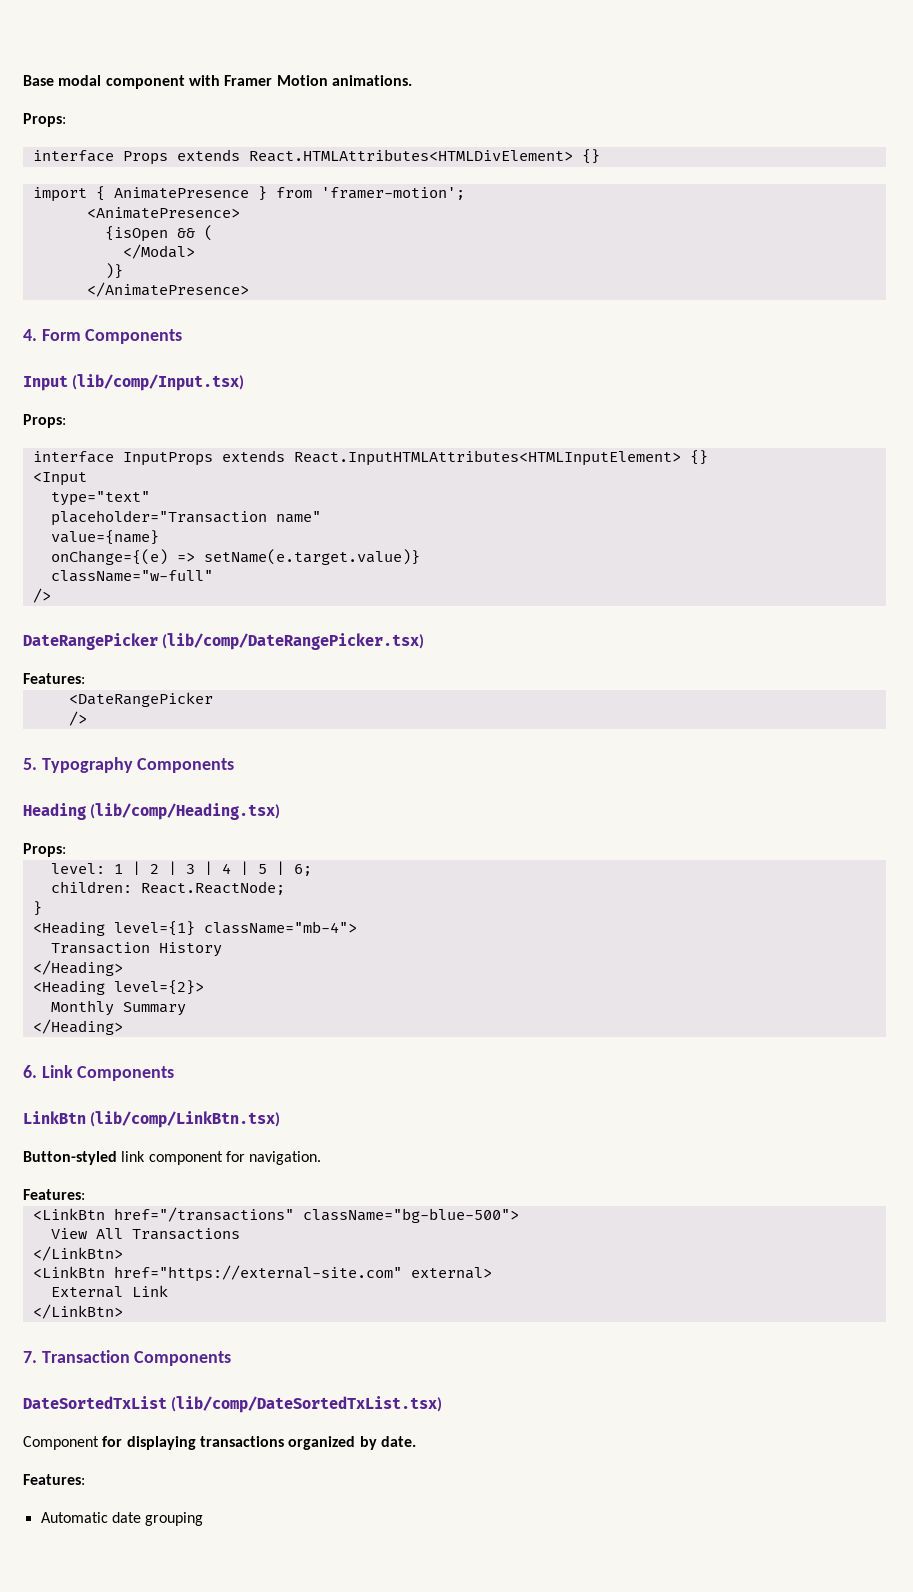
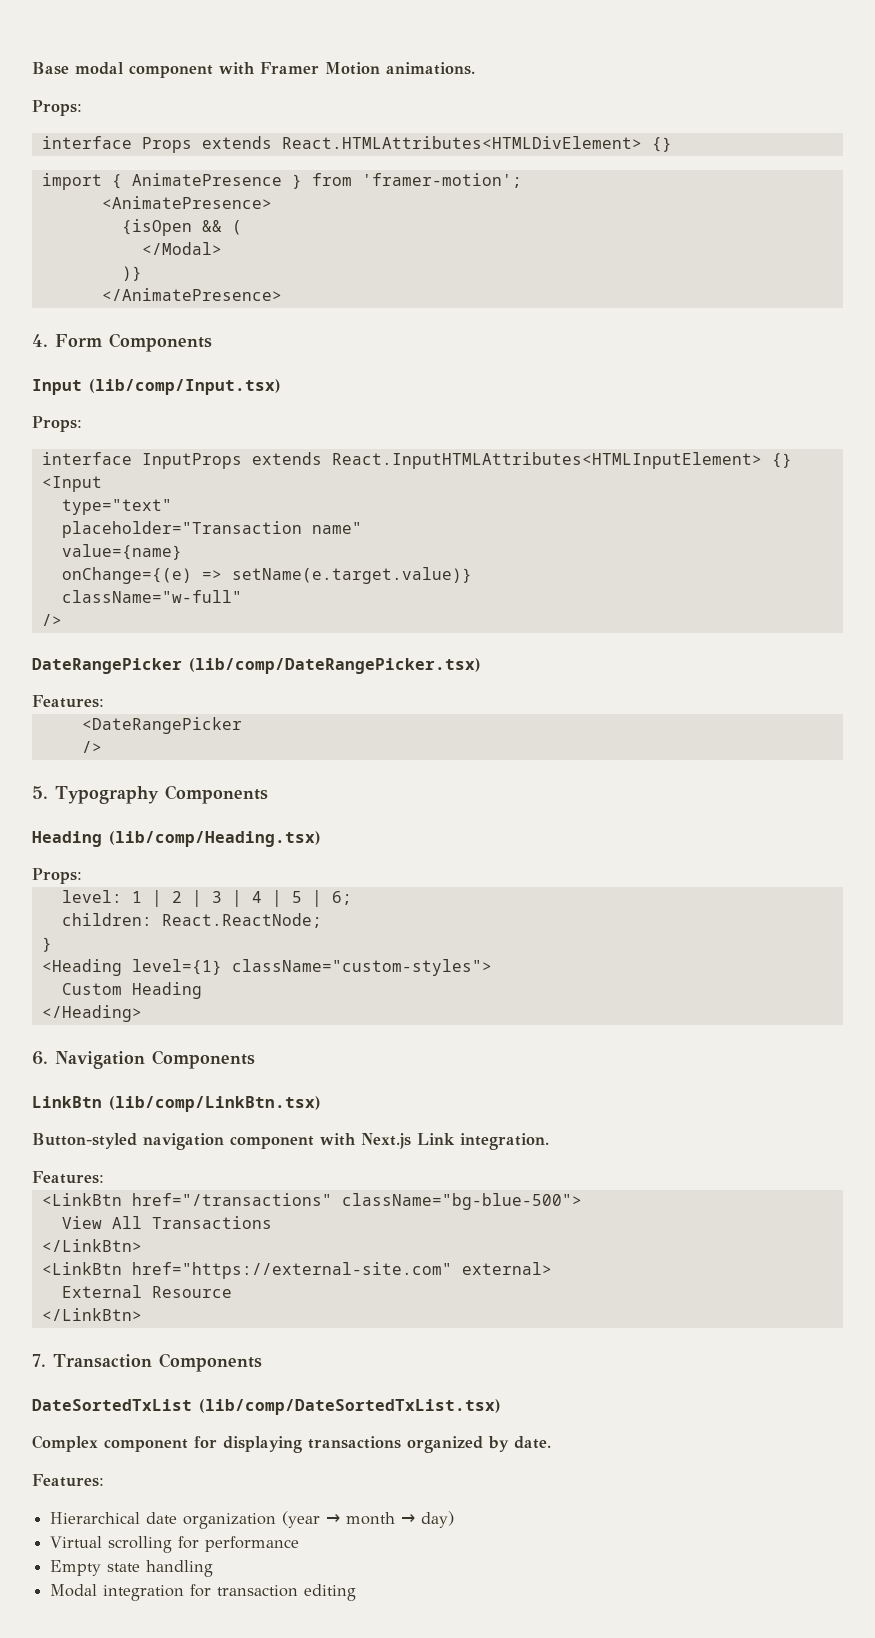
- <Heading level={1} className="mb-4">
- Transaction History
- </Heading>
- <Heading level={2}>
- Monthly Summary
+ <Heading level={1} className="custom-styles">
+ Custom Heading
- 6. Link Components
+ 6. Navigation Components
- Button-styled link component for navigation.
+ Button-styled navigation component with Next.js Link integration.
- External Link
+ External Resource
- Component for displaying transactions organized by date.
+ Complex component for displaying transactions organized by date.
- Automatic date grouping
+ Hierarchical date organization (year → month → day)
+ Virtual scrolling for performance
+ Empty state handling
+ Modal integration for transaction editing

